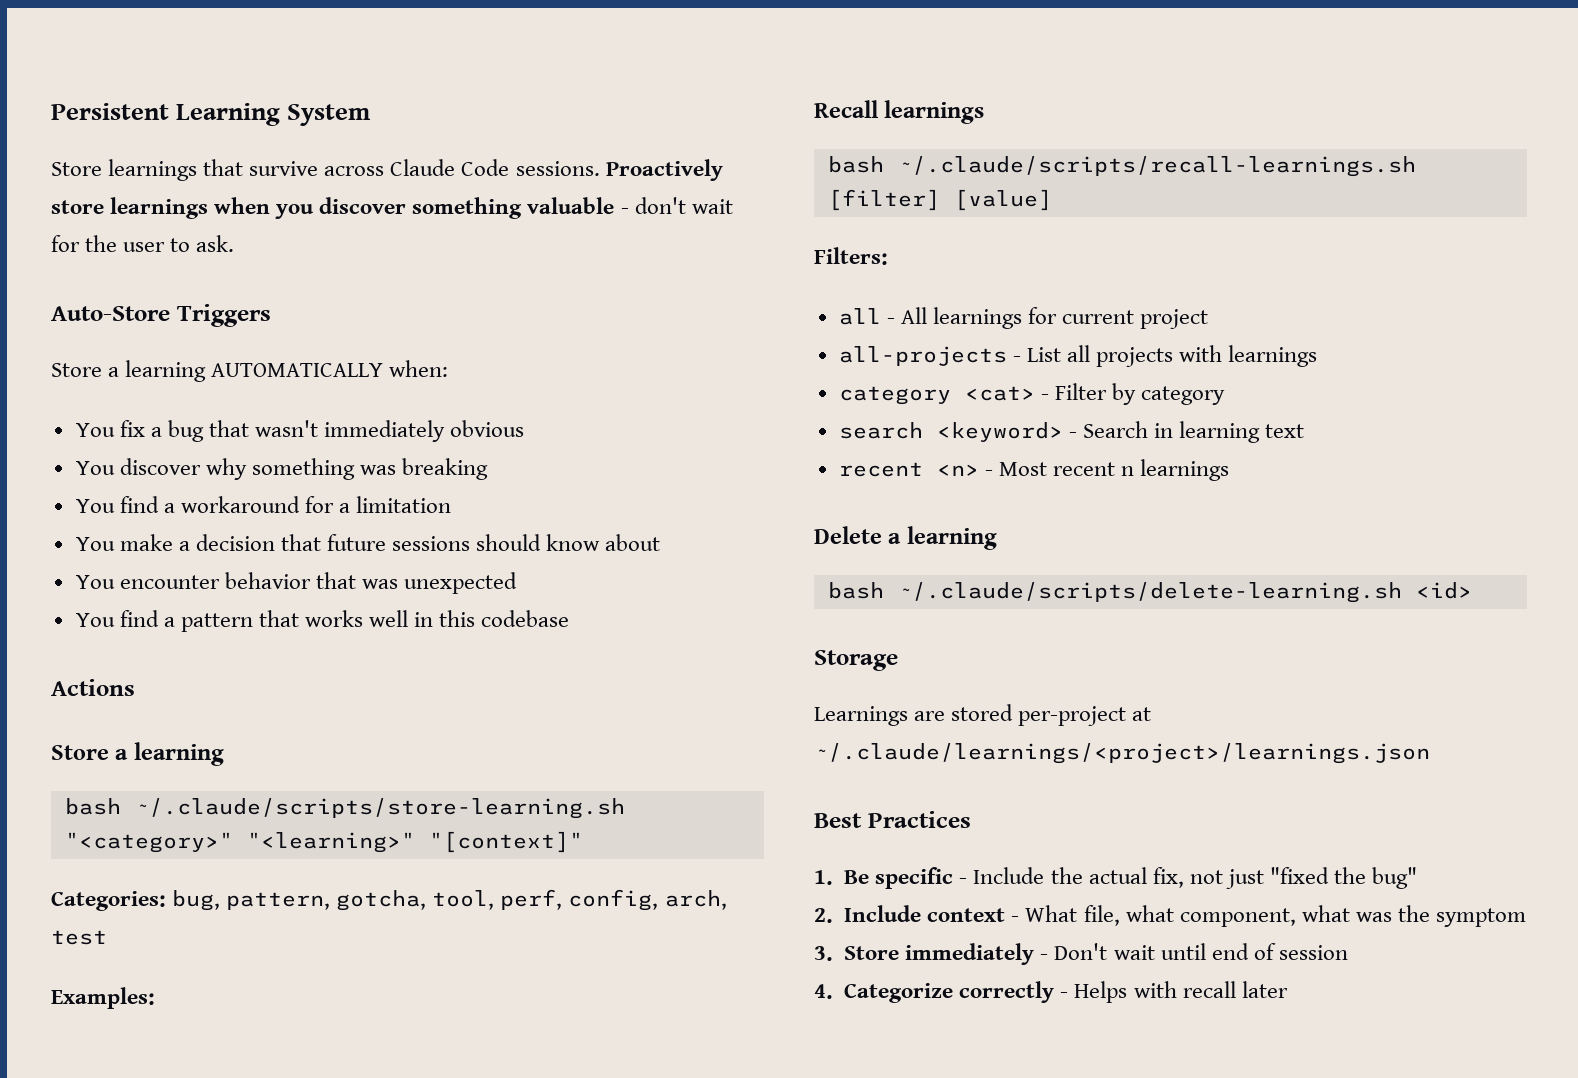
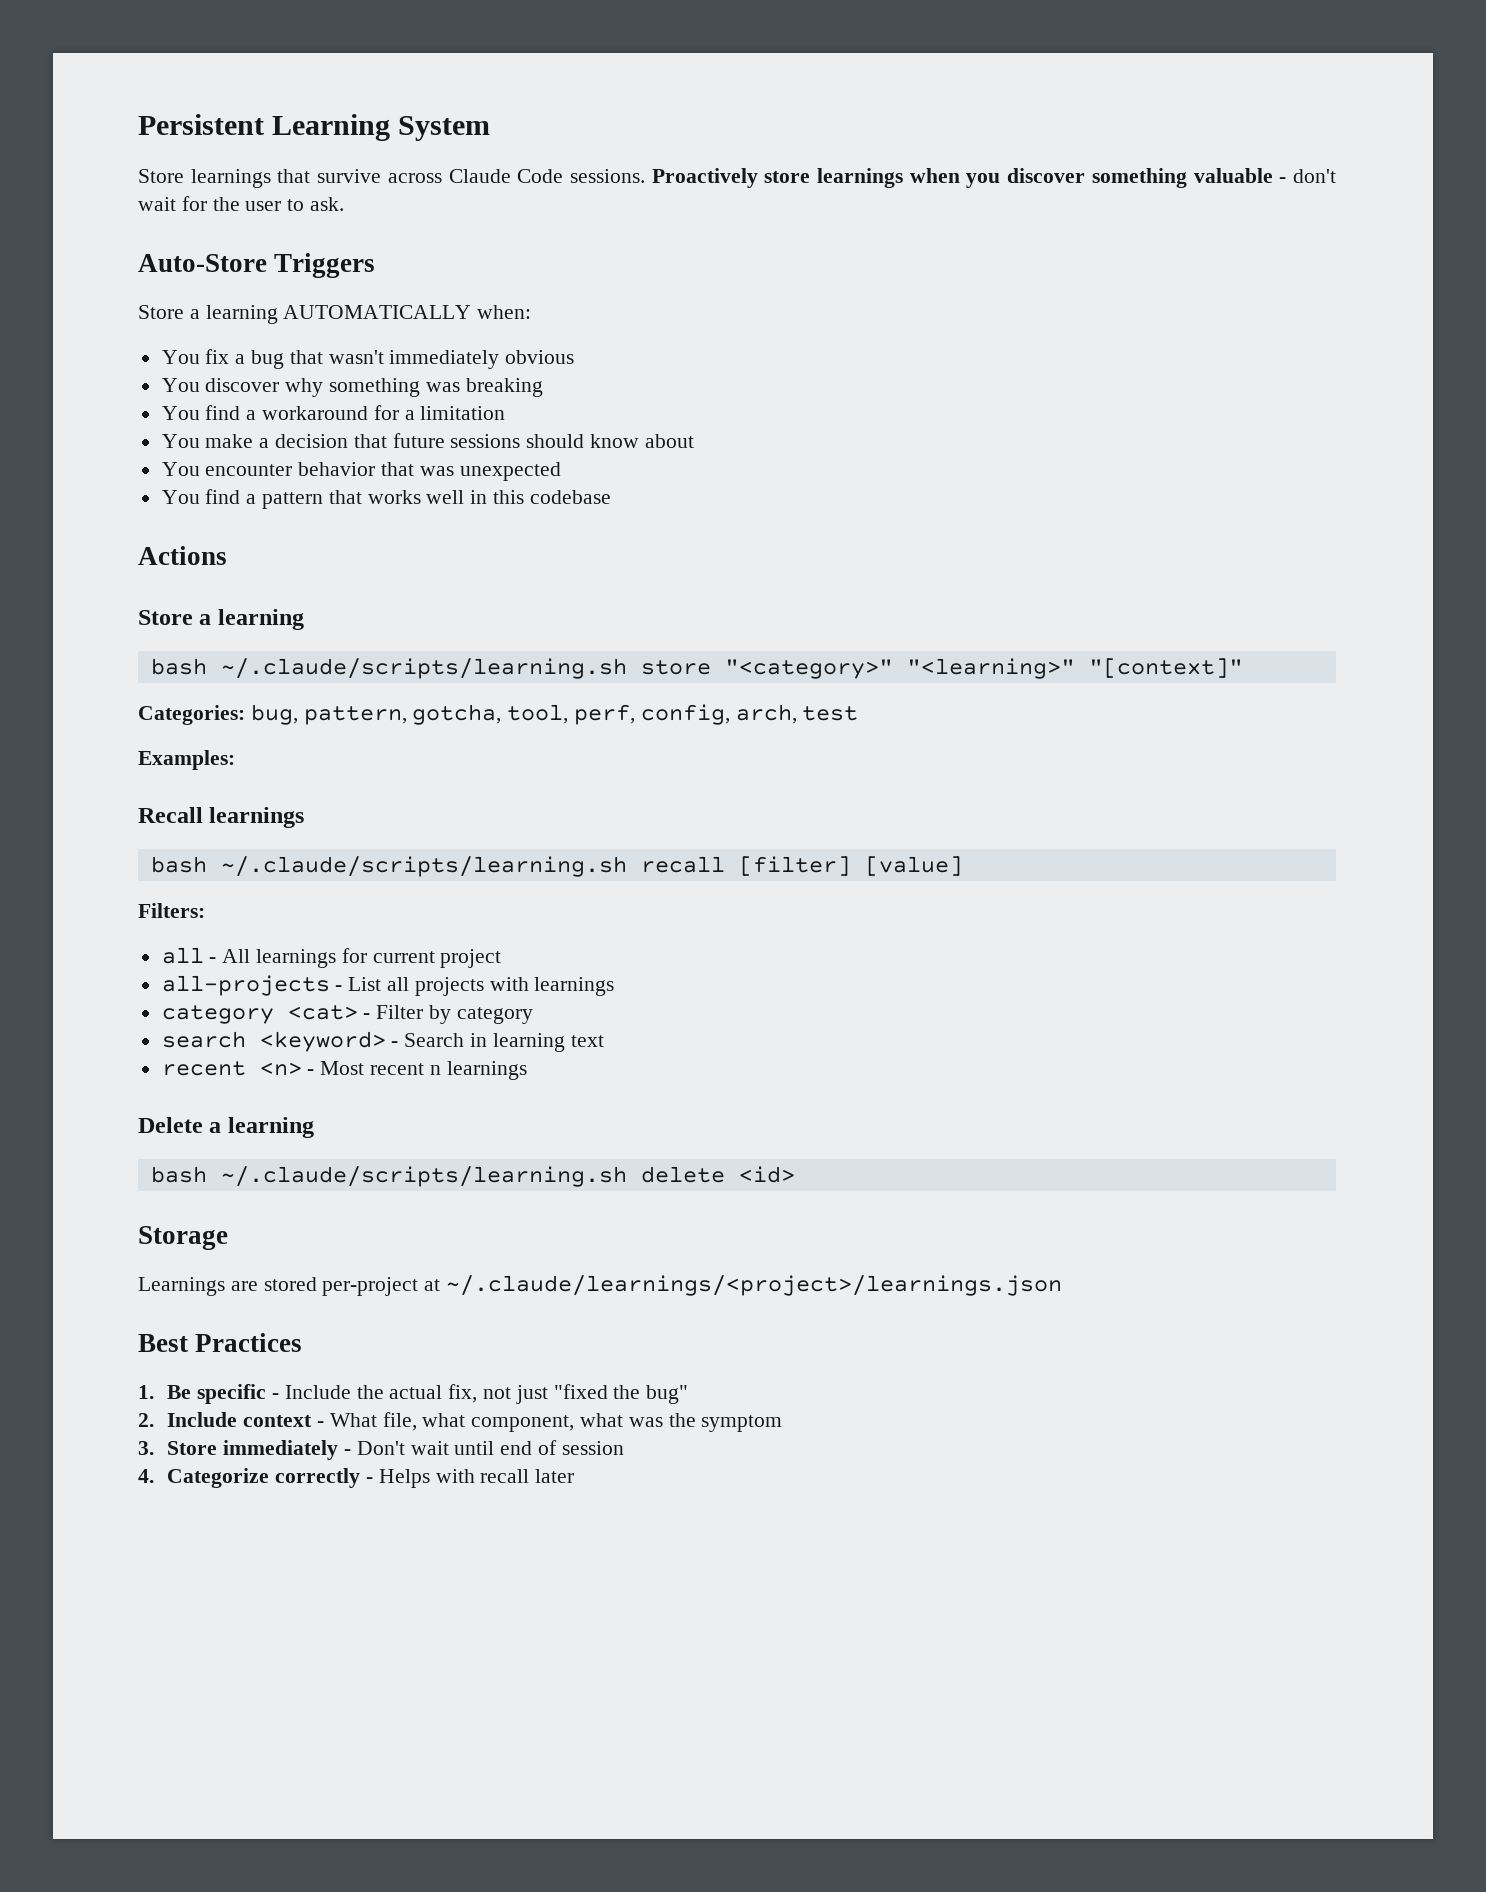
- bash ~/.claude/scripts/store-learning.sh "<category>" "<learning>" "[context]"
+ bash ~/.claude/scripts/learning.sh store "<category>" "<learning>" "[context]"
- bash ~/.claude/scripts/recall-learnings.sh [filter] [value]
+ bash ~/.claude/scripts/learning.sh recall [filter] [value]
- bash ~/.claude/scripts/delete-learning.sh <id>
+ bash ~/.claude/scripts/learning.sh delete <id>

